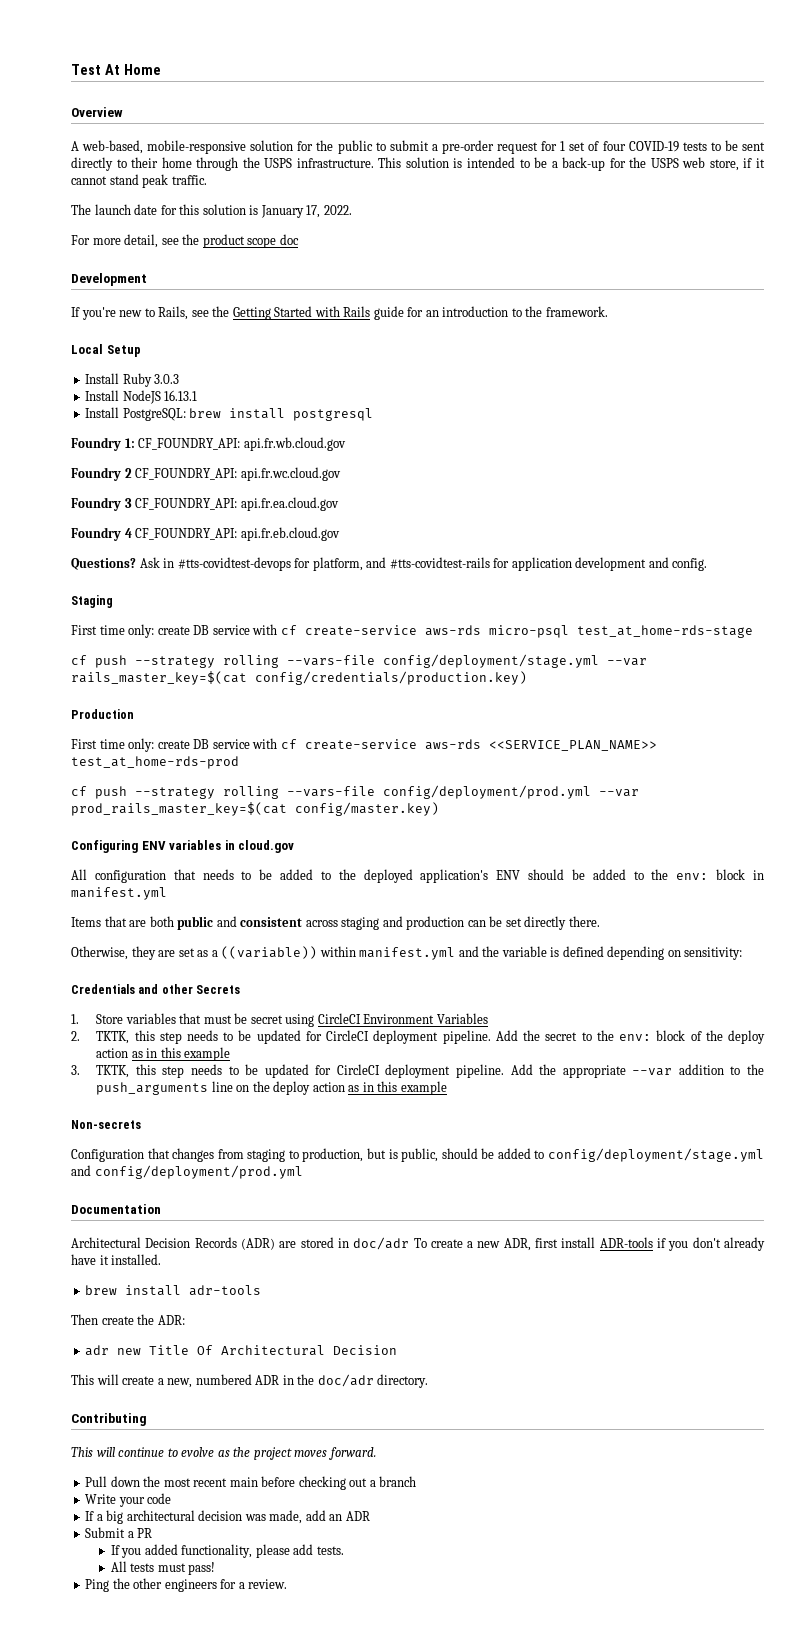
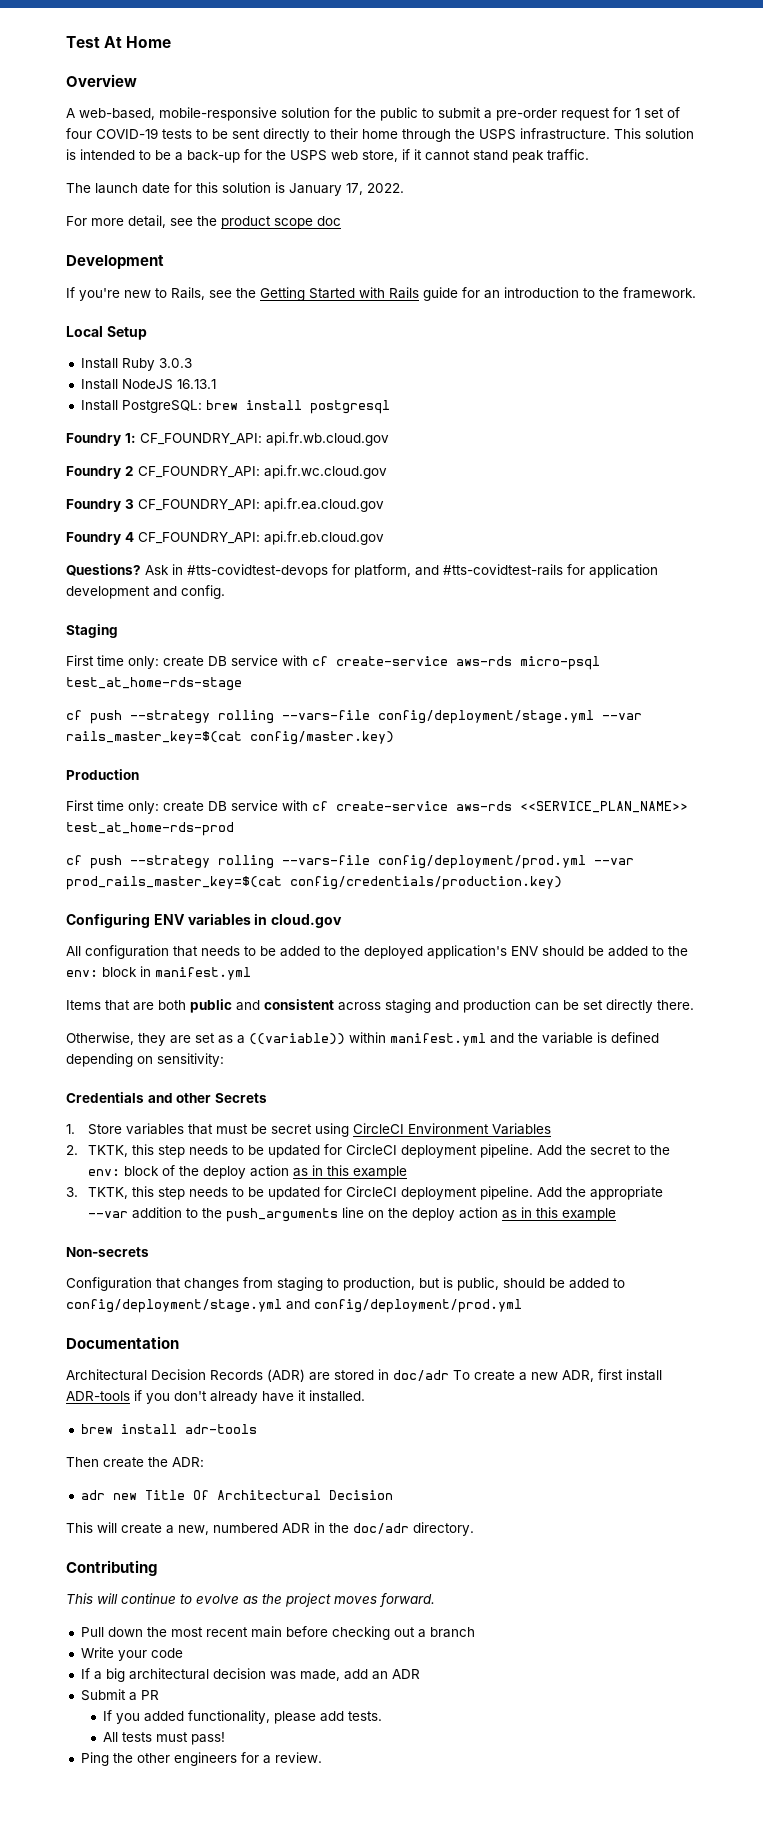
- cf push --strategy rolling --vars-file config/deployment/stage.yml --var rails_master_key=$(cat config/credentials/production.key)
+ cf push --strategy rolling --vars-file config/deployment/stage.yml --var rails_master_key=$(cat config/master.key)
- cf push --strategy rolling --vars-file config/deployment/prod.yml --var prod_rails_master_key=$(cat config/master.key)
+ cf push --strategy rolling --vars-file config/deployment/prod.yml --var prod_rails_master_key=$(cat config/credentials/production.key)

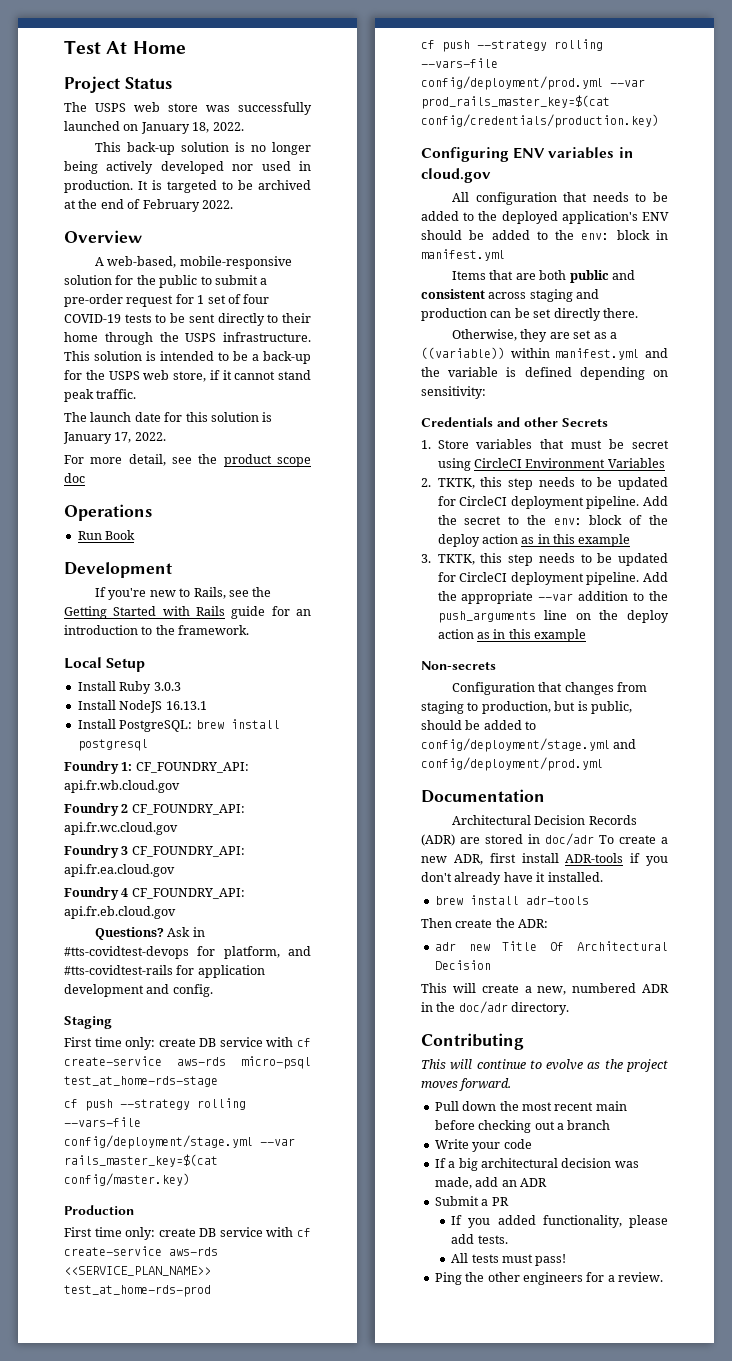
+ Project Status
+ The USPS web store was successfully launched on January 18, 2022.
+ This back-up solution is no longer being actively developed nor used in production. It is targeted to be archived at the end of February 2022.
+ Operations
+ Run Book

